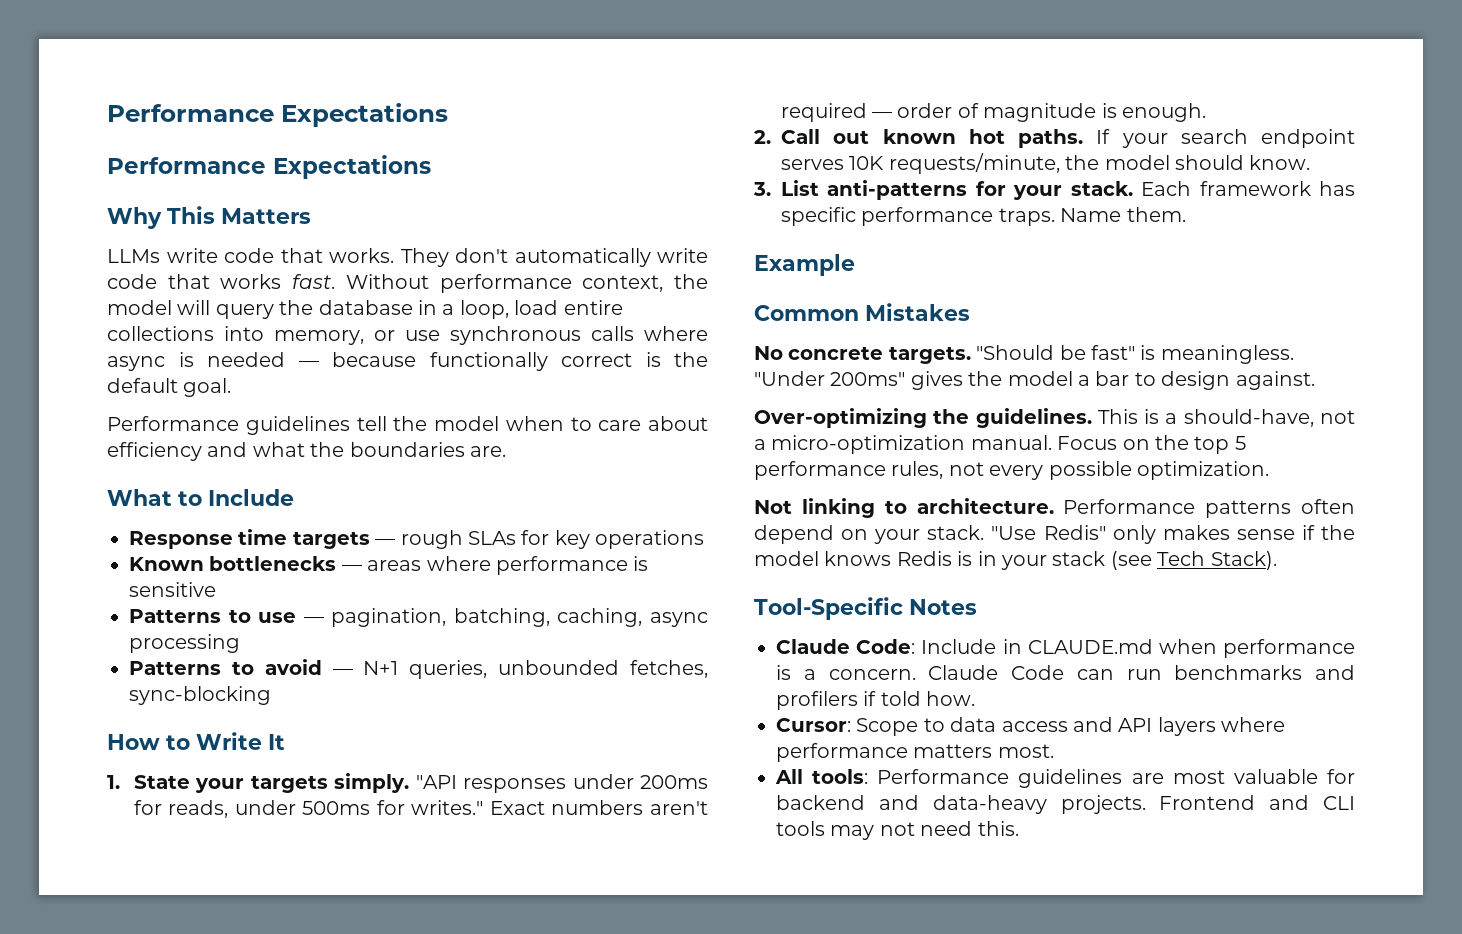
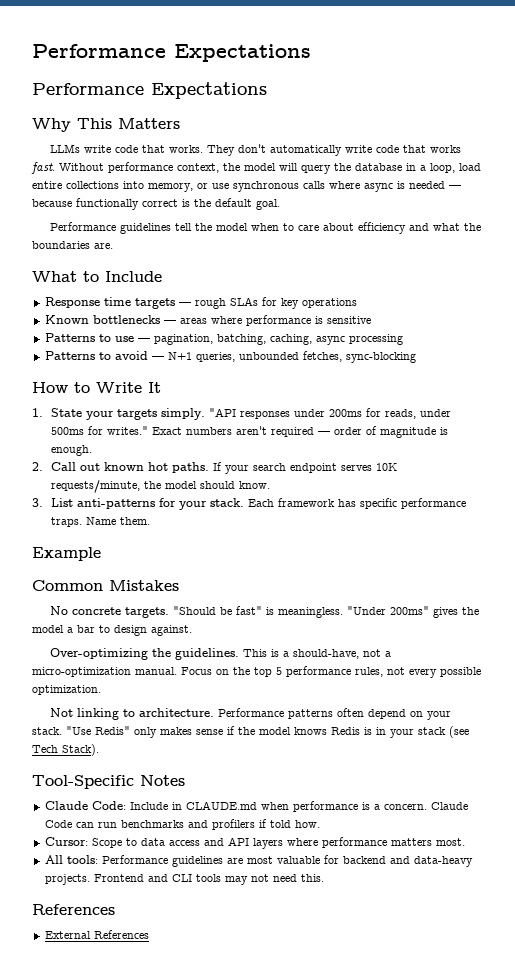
  Frontend and CLI tools may not need this.
+ References
+ External References

